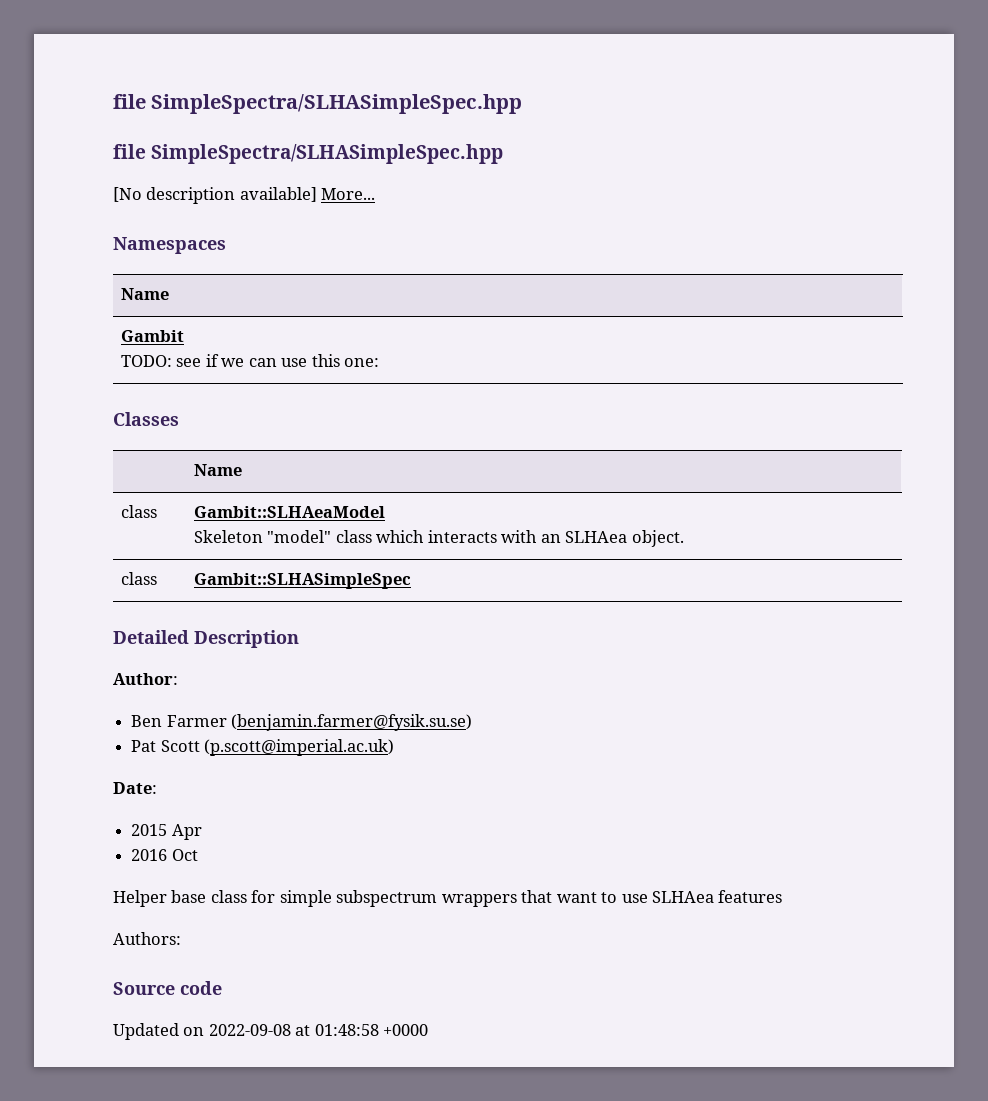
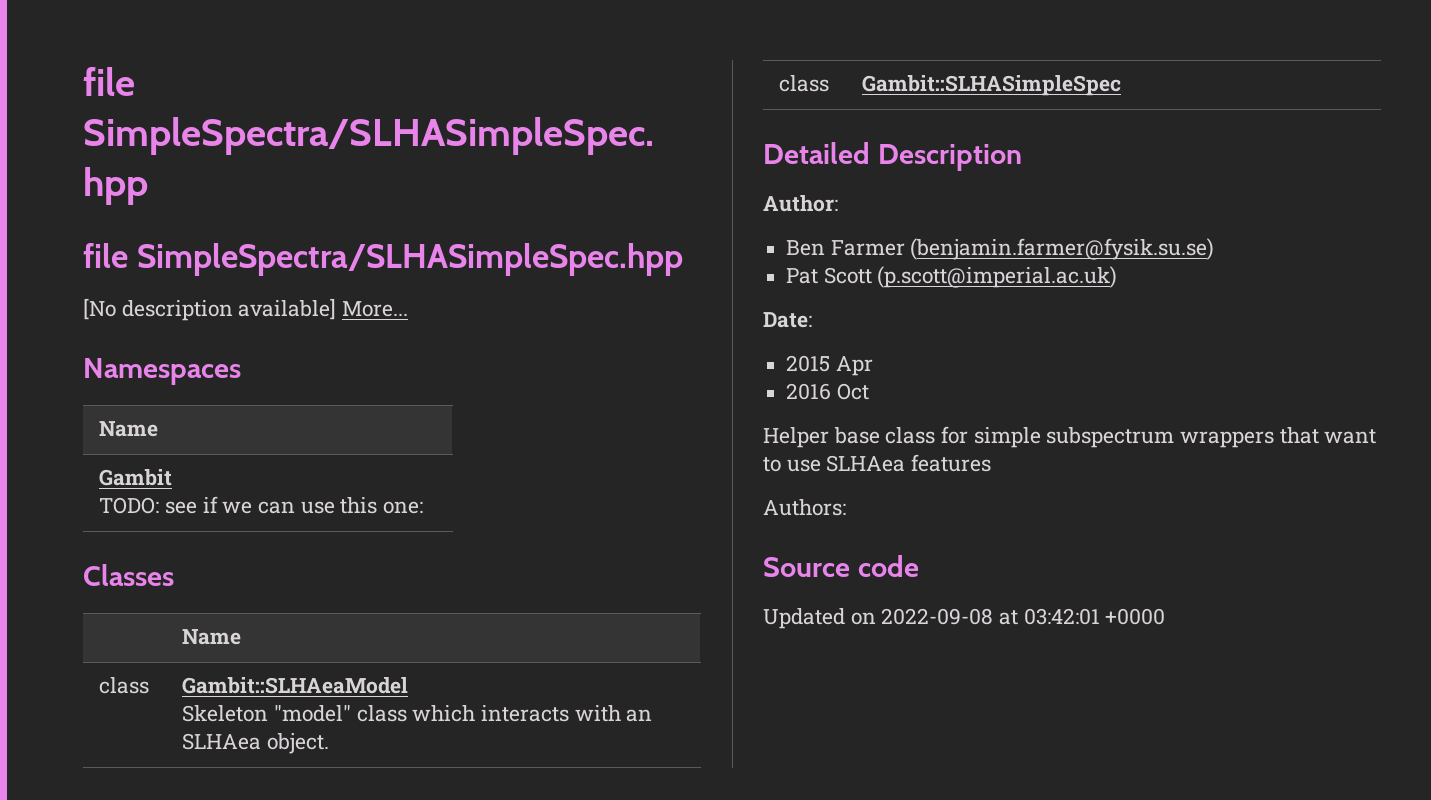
- Updated on 2022-09-08 at 01:48:58 +0000
+ Updated on 2022-09-08 at 03:42:01 +0000

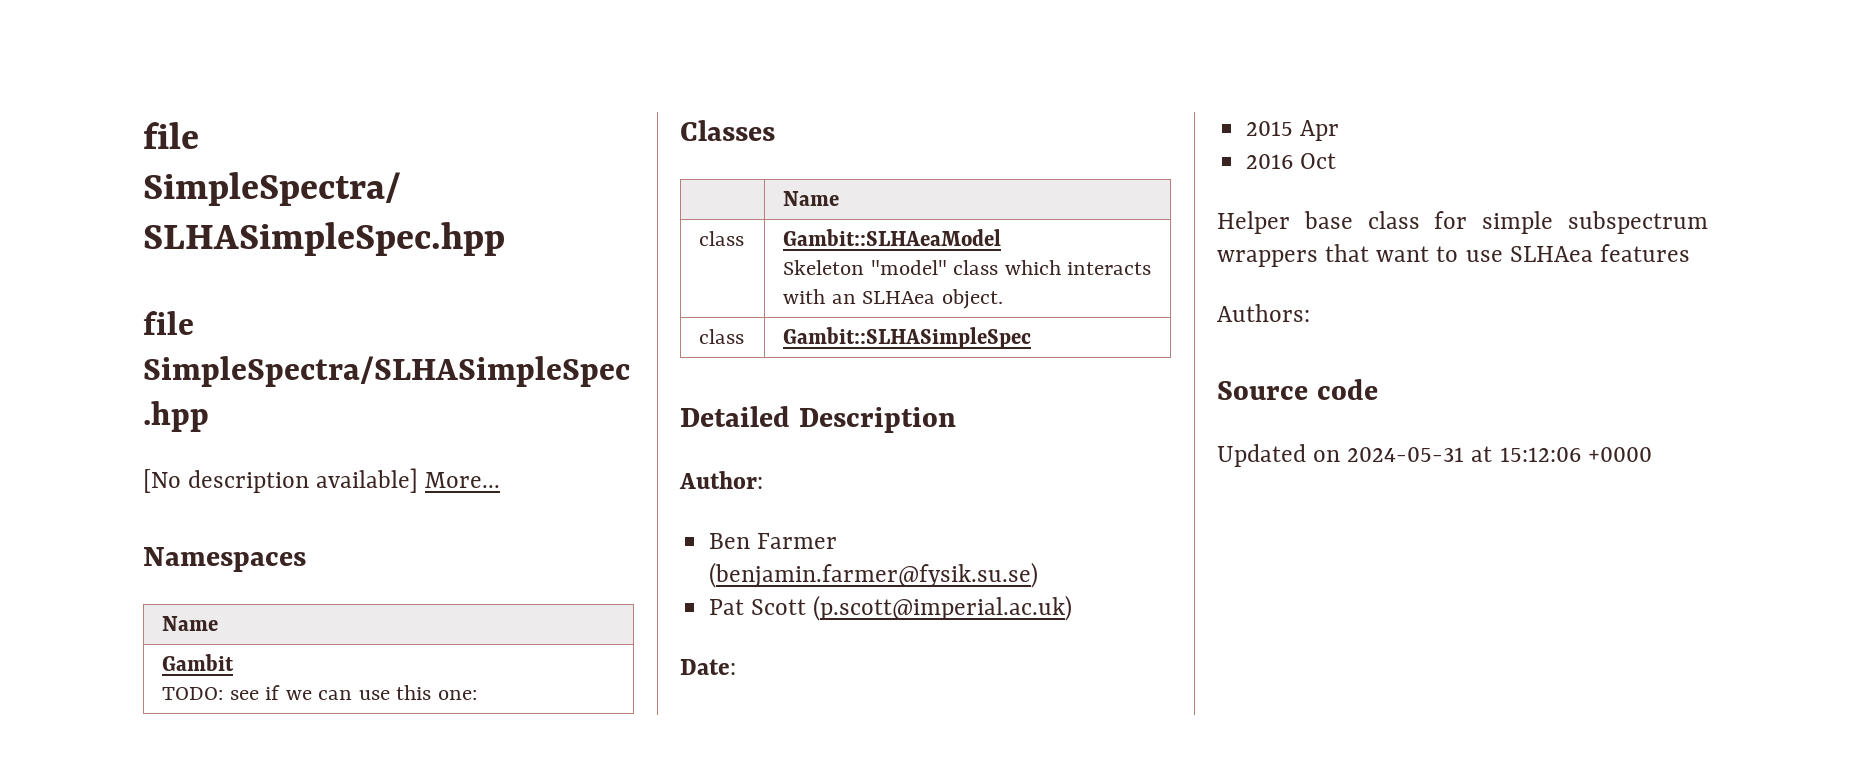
- Updated on 2022-09-08 at 03:42:01 +0000
+ Updated on 2024-05-31 at 15:12:06 +0000

